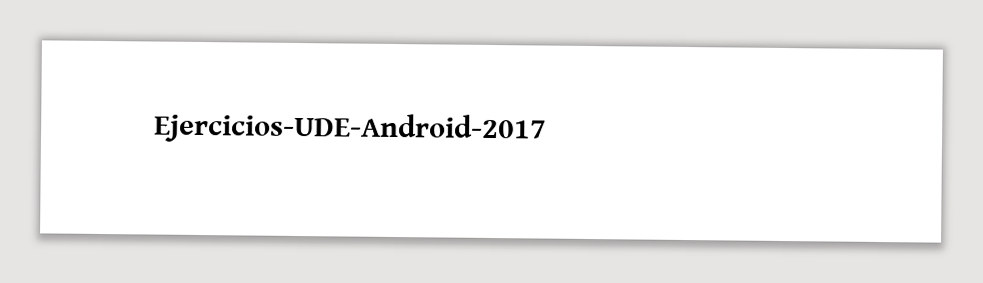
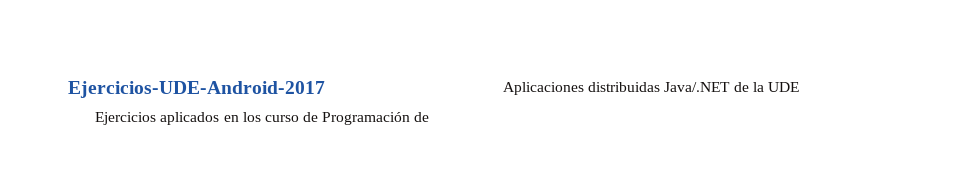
+ Ejercicios aplicados en los curso de Programación de Aplicaciones distribuidas Java/.NET de la UDE

